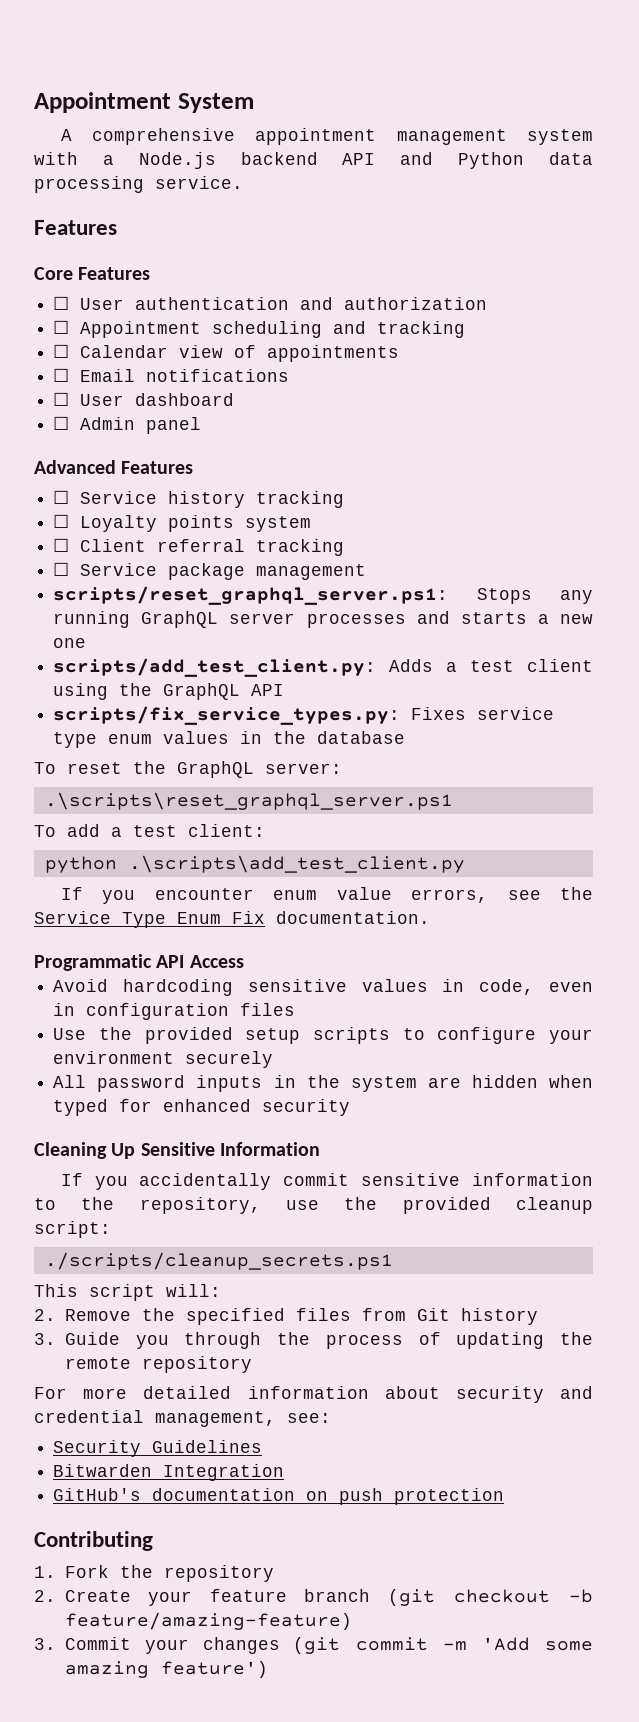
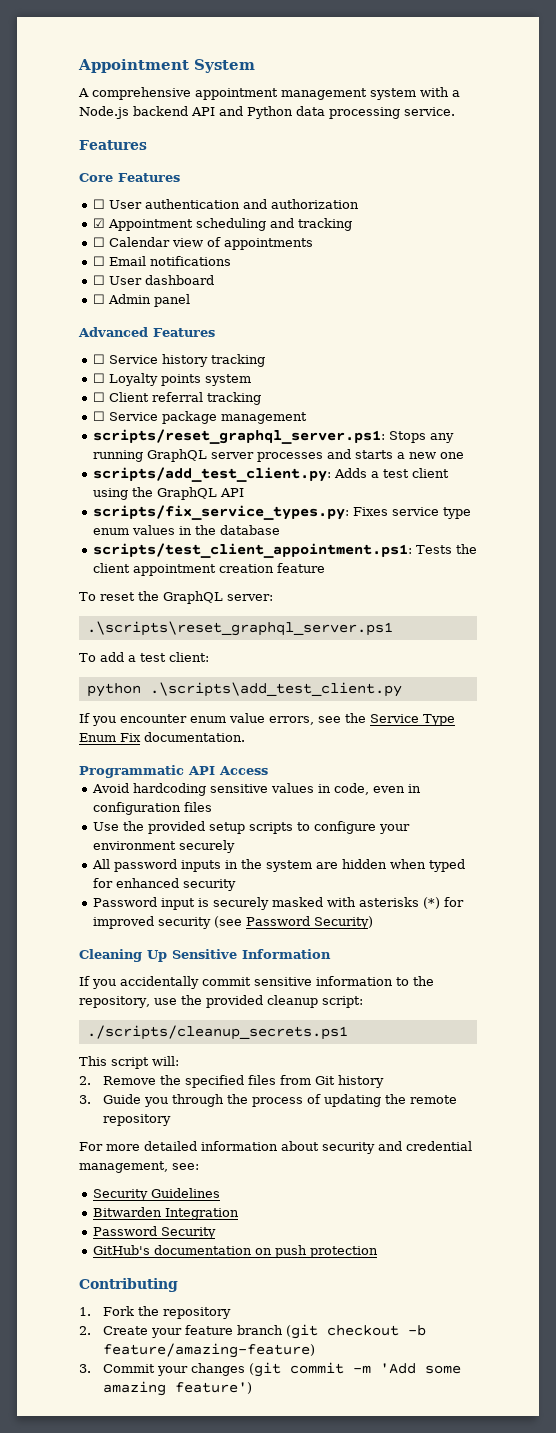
- ☐ Appointment scheduling and tracking
+ ☑ Appointment scheduling and tracking
+ scripts/test_client_appointment.ps1: Tests the client appointment creation feature
+ Password input is securely masked with asterisks (*) for improved security (see Password Security)
+ Password Security

